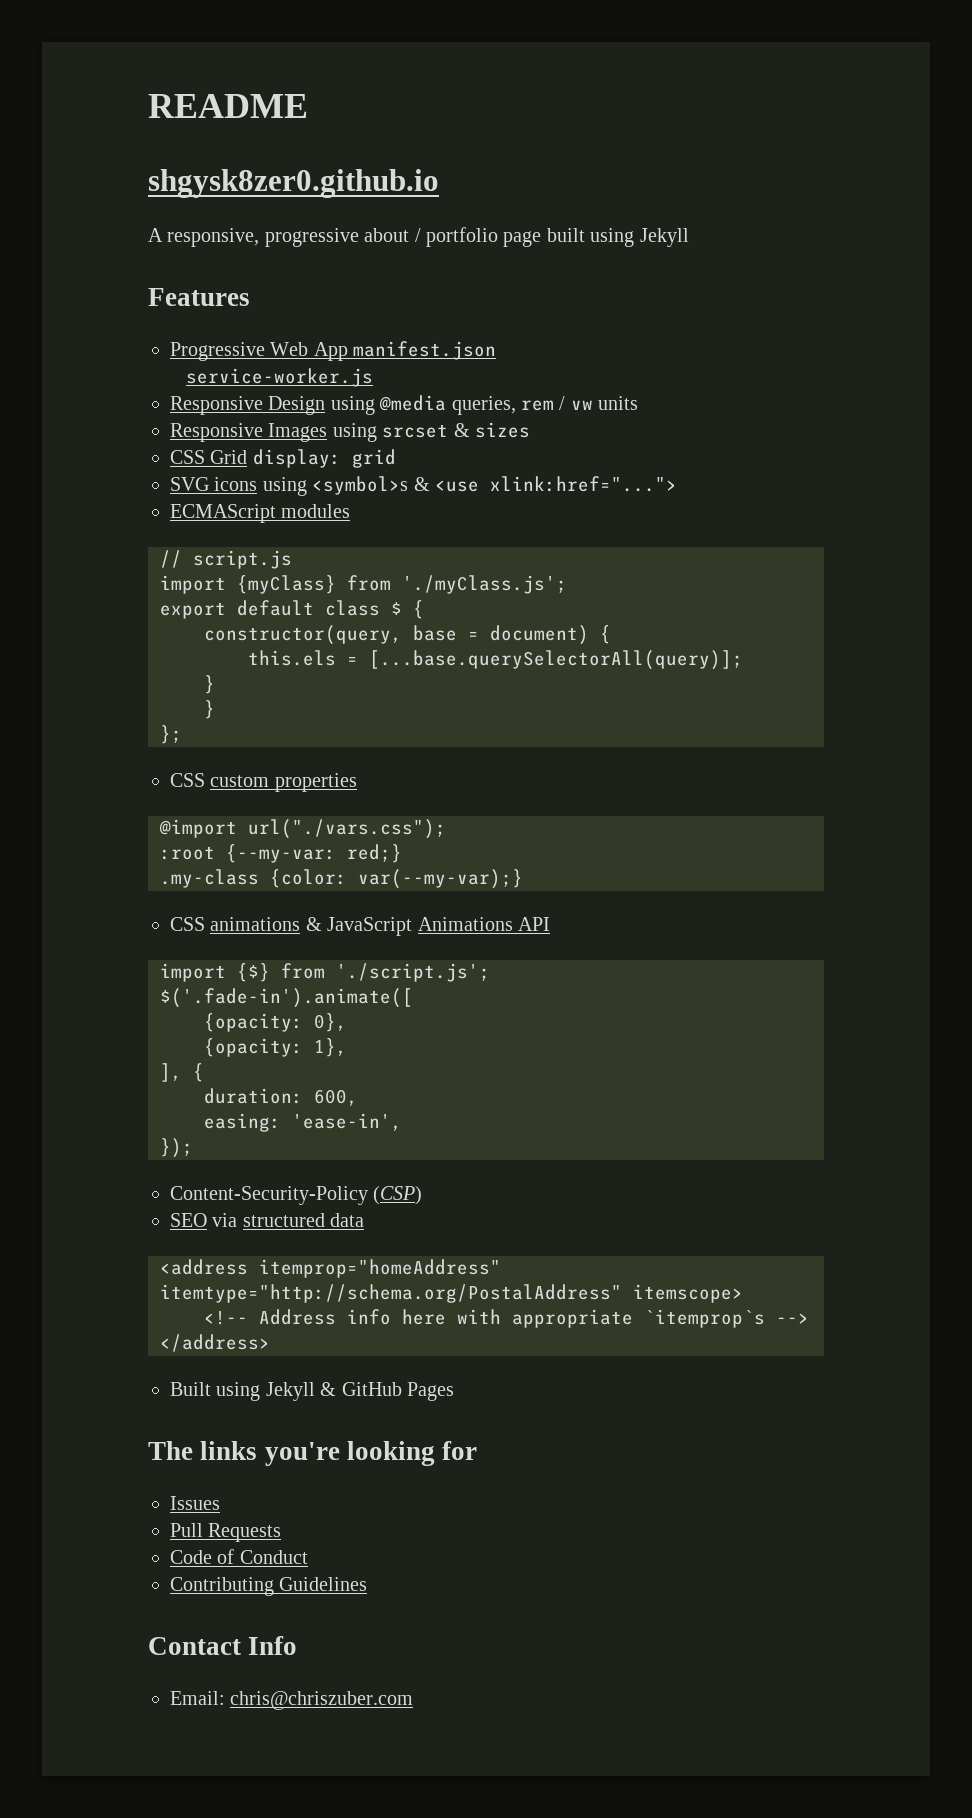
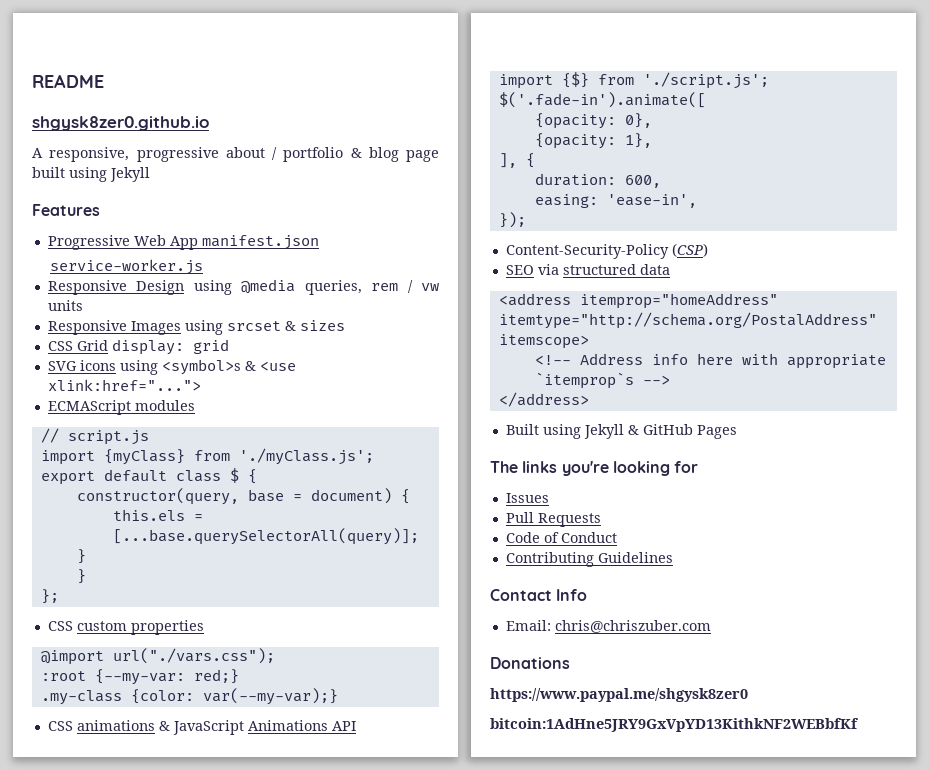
- A responsive, progressive about / portfolio page built using Jekyll
+ A responsive, progressive about / portfolio & blog page built using Jekyll
+ Donations
+ https://www.paypal.me/shgysk8zer0
+ bitcoin:1AdHne5JRY9GxVpYD13KithkNF2WEBbfKf

